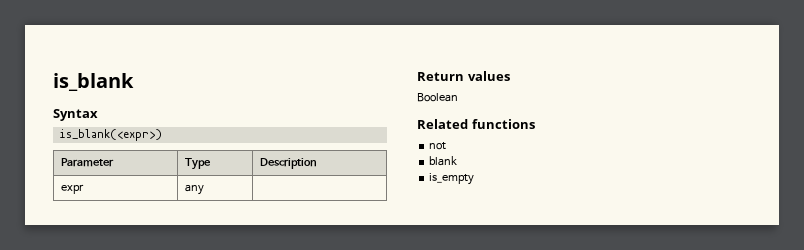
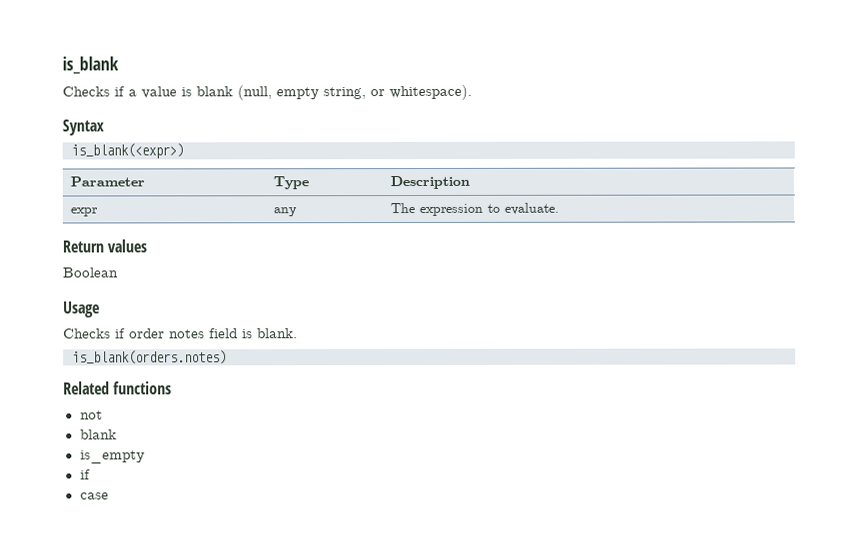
+ Checks if a value is blank (null, empty string, or whitespace).
- expr | any |
+ expr | any | The expression to evaluate.
+ Usage
+ Checks if order notes field is blank.
+ is_blank(orders.notes)
  is_empty
+ if
+ case

